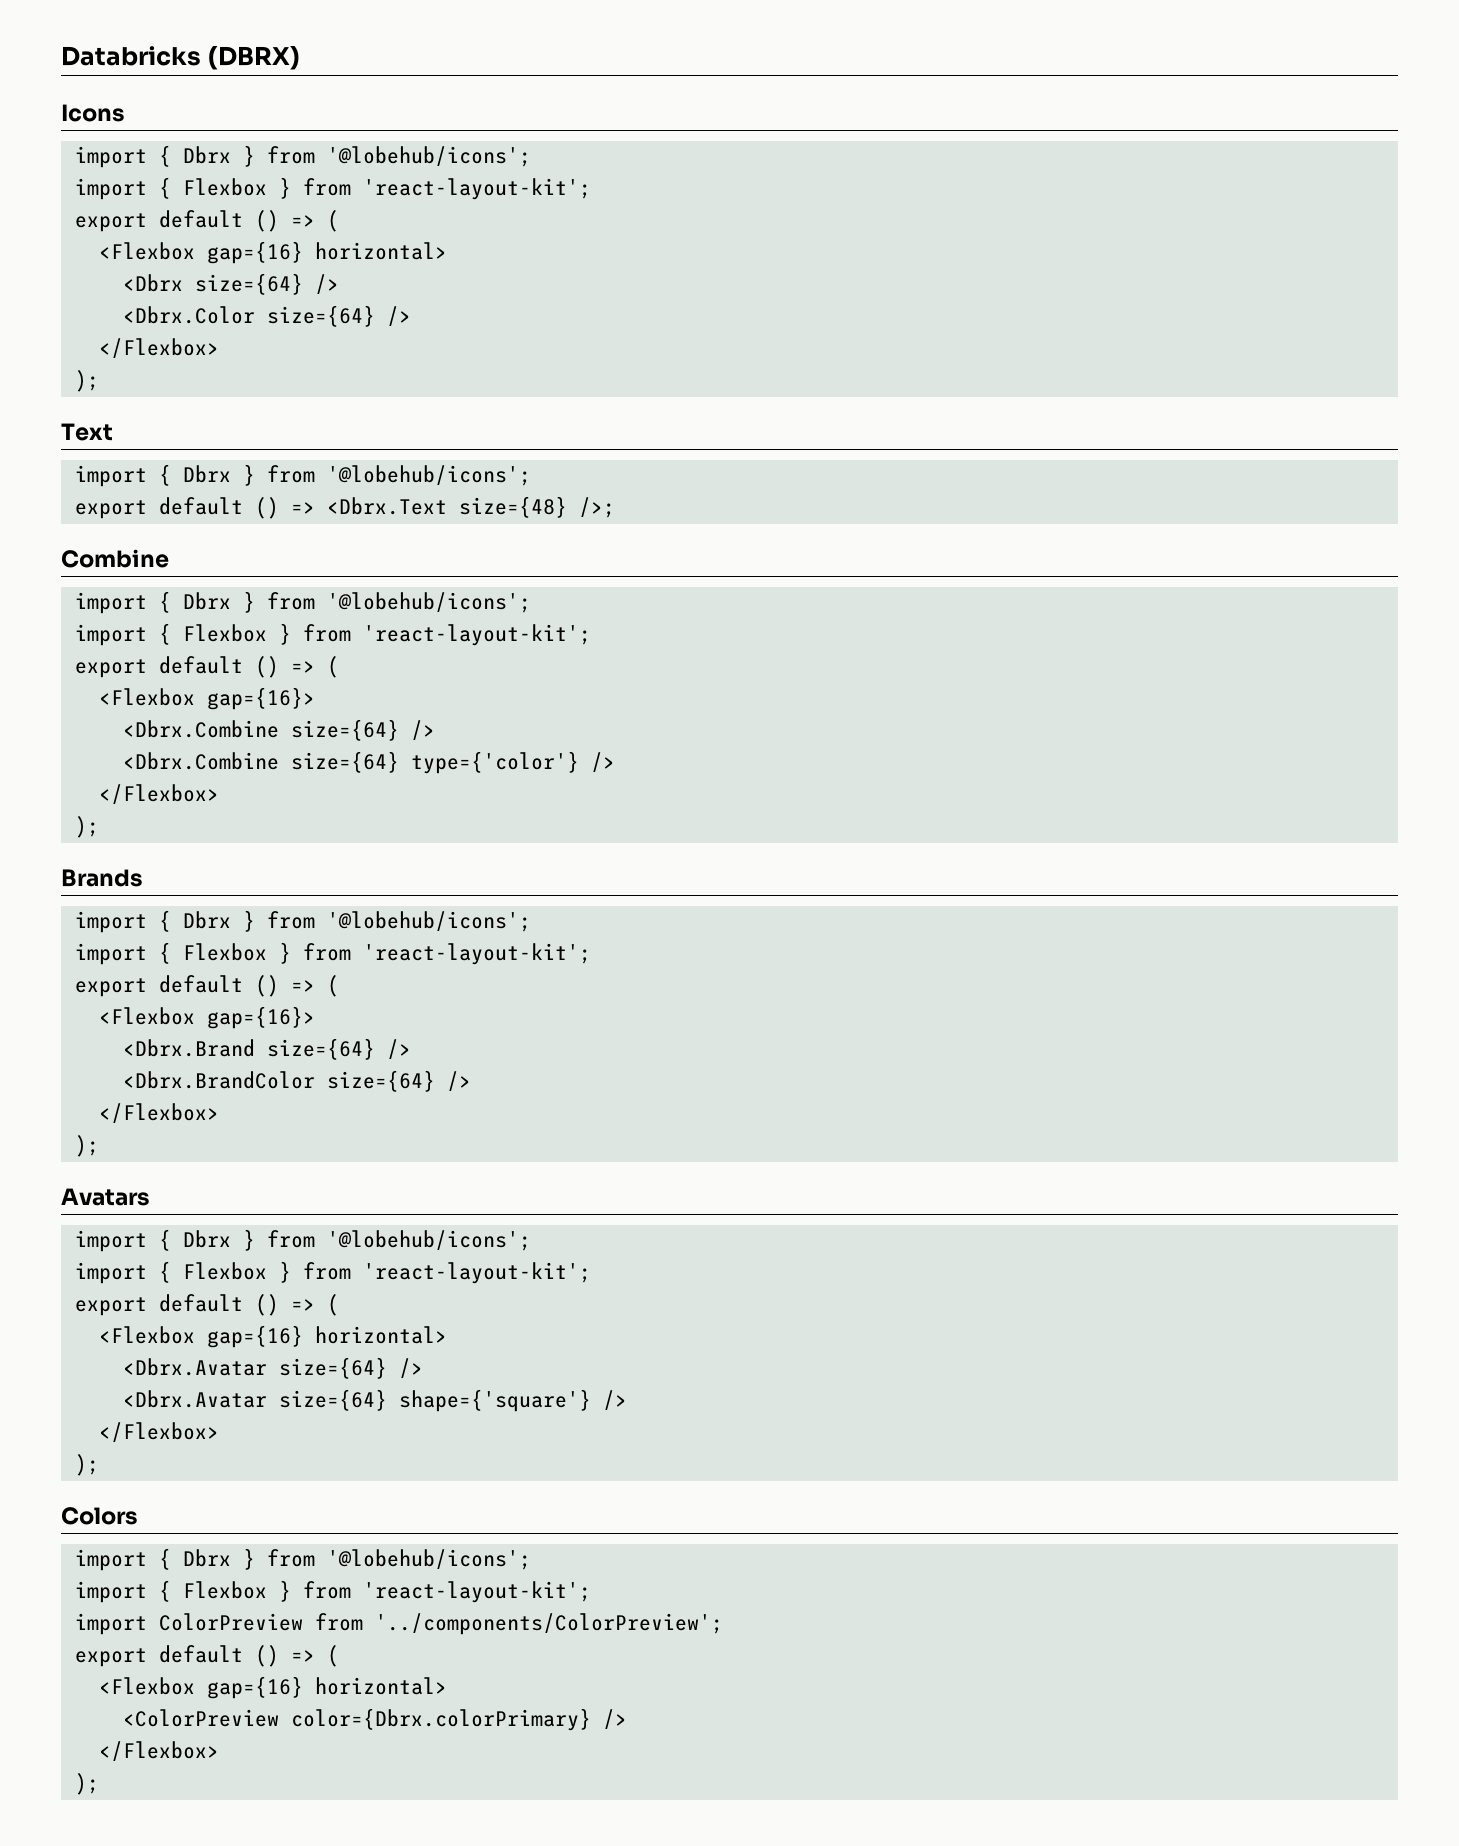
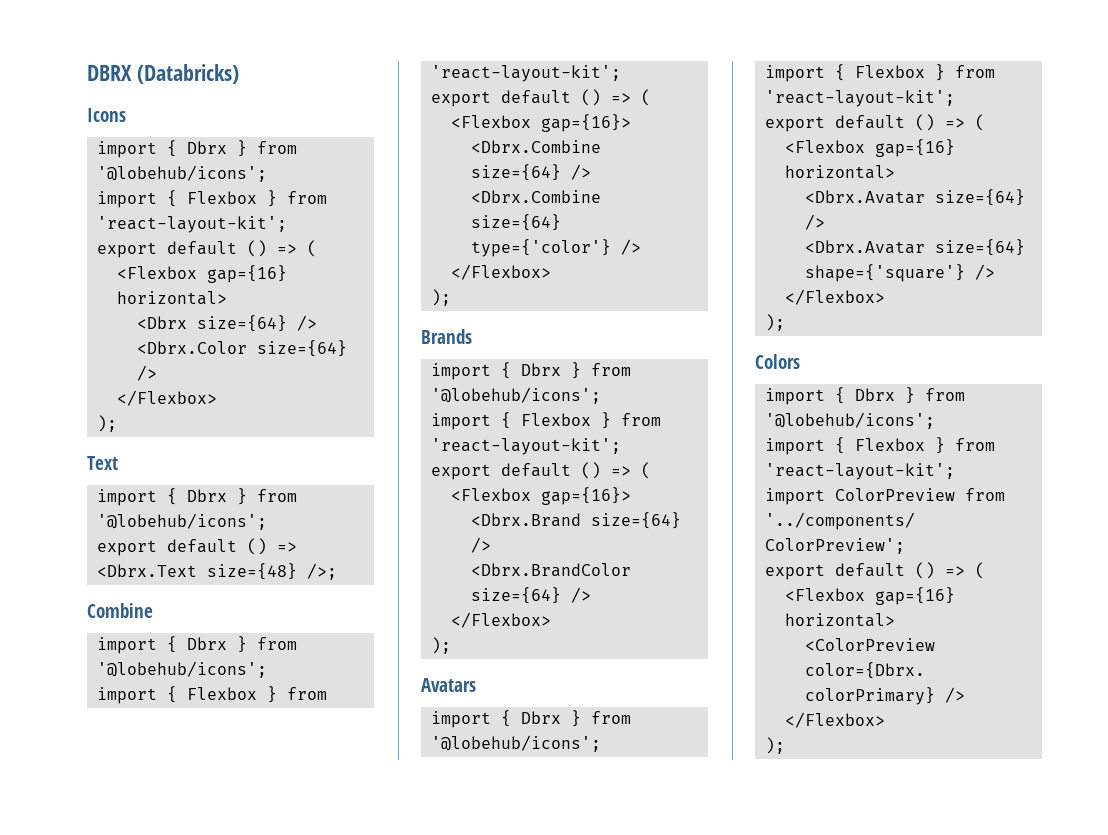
- Databricks (DBRX)
+ DBRX (Databricks)

